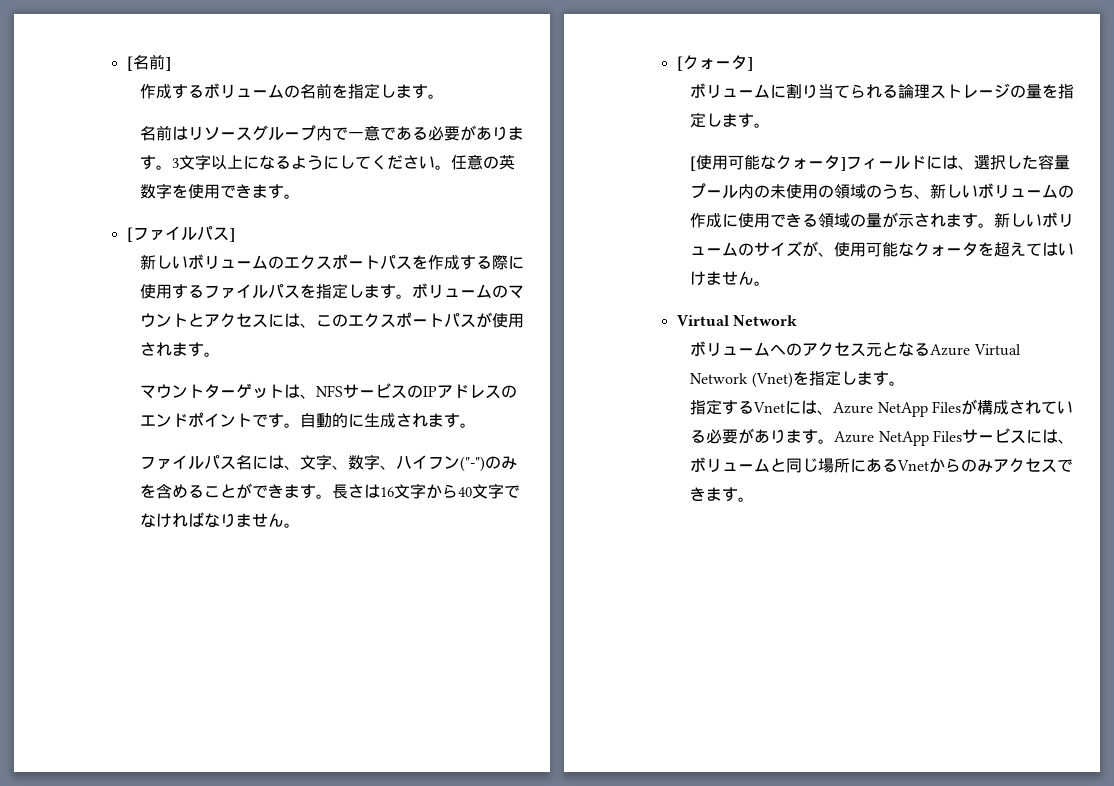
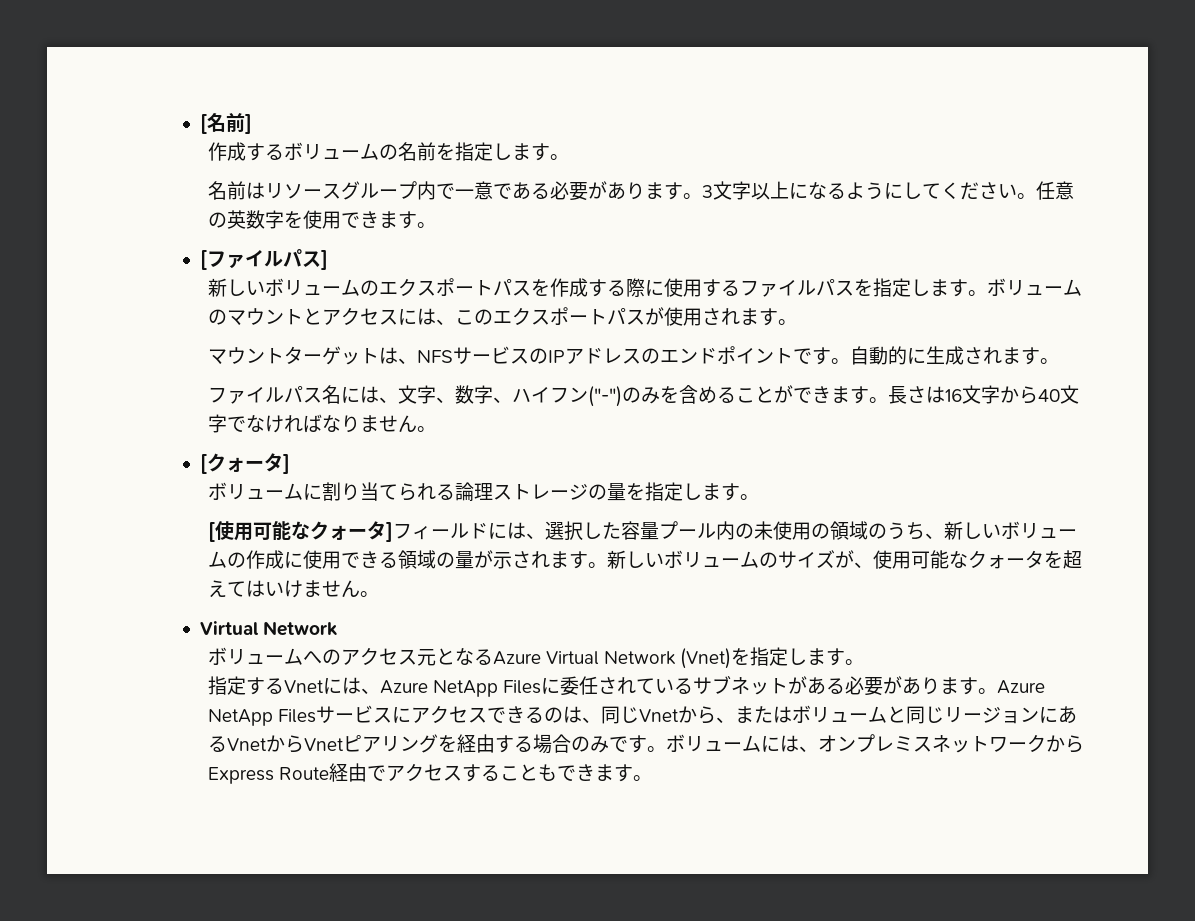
- 指定するVnetには、Azure NetApp Filesが構成されている必要があります。
+ 指定するVnetには、Azure NetApp Filesに委任されているサブネットがある必要があります。
- Azure NetApp Filesサービスには、ボリュームと同じ場所にあるVnetからのみアクセスできます。
+ Azure NetApp Filesサービスにアクセスできるのは、同じVnetから、またはボリュームと同じリージョンにあるVnetからVnetピアリングを経由する場合のみです。ボリュームには、オンプレミスネットワークからExpress Route経由でアクセスすることもできます。

